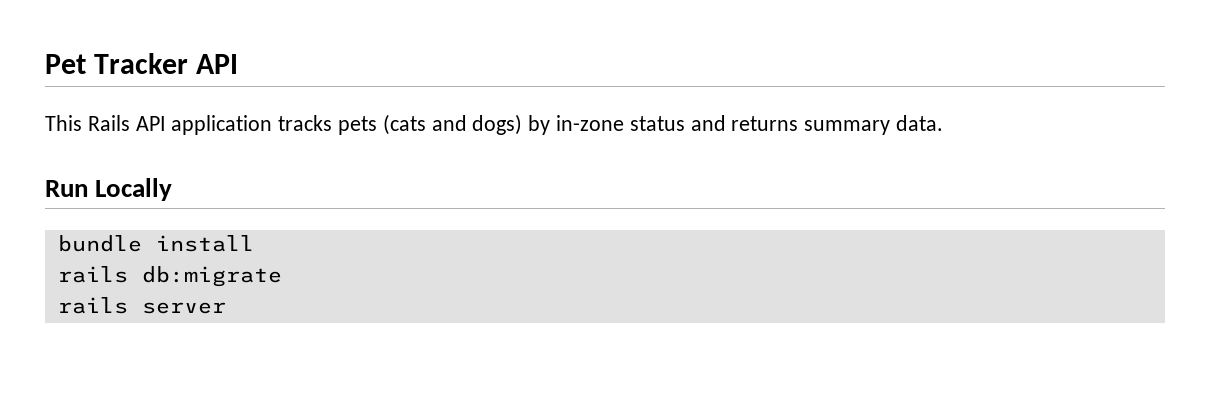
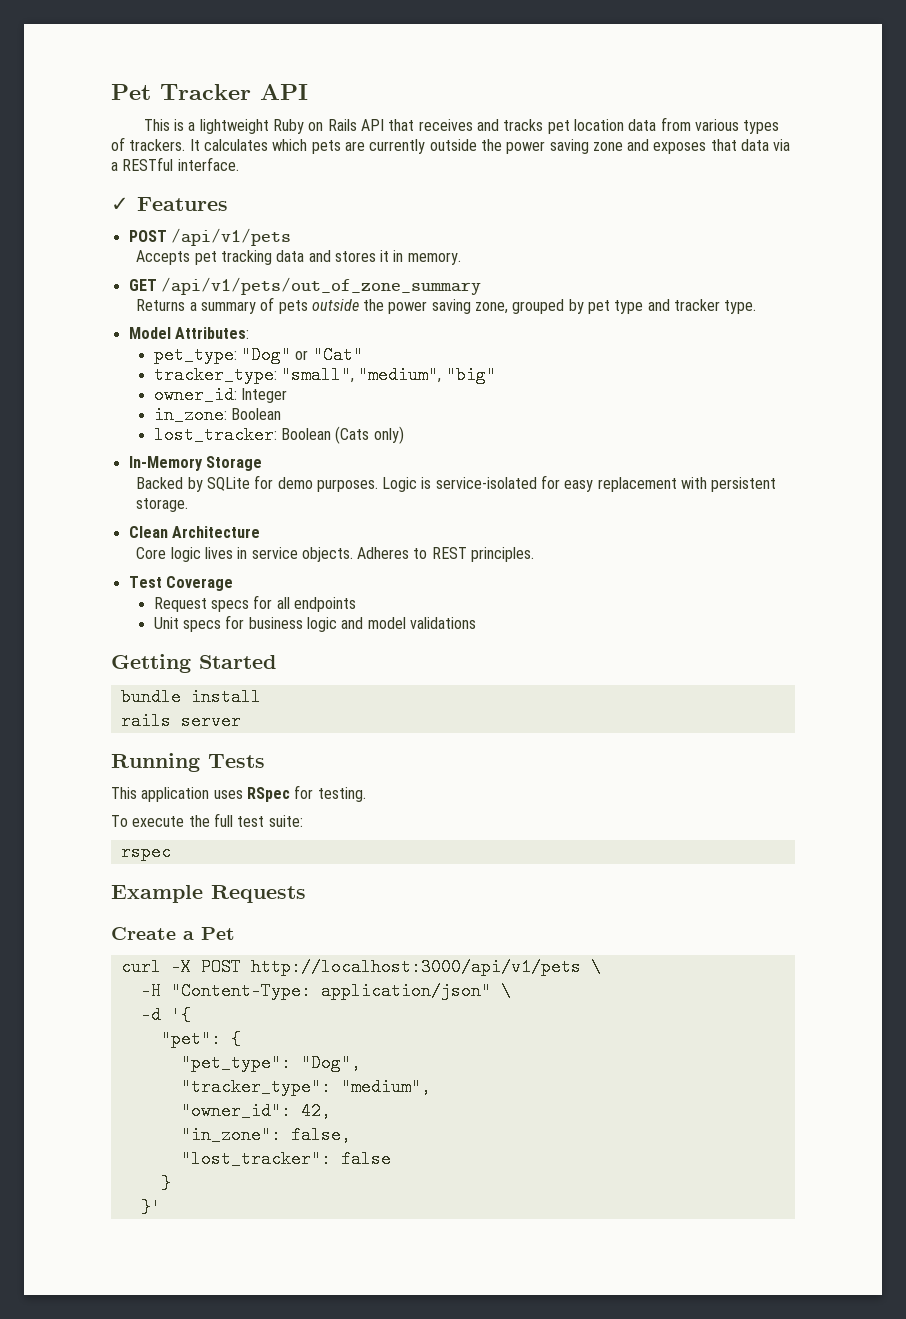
- This Rails API application tracks pets (cats and dogs) by in-zone status and returns summary data.
- Run Locally
+ This is a lightweight Ruby on Rails API that receives and tracks pet location data from various types of trackers. It calculates which pets are currently outside the power saving zone and exposes that data via a RESTful interface.
+ ✓ Features
+ POST /api/v1/pets
+ Accepts pet tracking data and stores it in memory.
+ GET /api/v1/pets/out_of_zone_summary
+ Returns a summary of pets outside the power saving zone, grouped by pet type and tracker type.
+ Model Attributes:
+ pet_type: "Dog" or "Cat"
+ tracker_type: "small", "medium", "big"
+ owner_id: Integer
+ in_zone: Boolean
+ lost_tracker: Boolean (Cats only)
+ In-Memory Storage
+ Backed by SQLite for demo purposes. Logic is service-isolated for easy replacement with persistent storage.
+ Clean Architecture
+ Core logic lives in service objects. Adheres to REST principles.
+ Test Coverage
+ Request specs for all endpoints
+ Unit specs for business logic and model validations
+ Getting Started
  bundle install
- rails db:migrate
  rails server
+ Running Tests
+ This application uses RSpec for testing.
+ To execute the full test suite:
+ rspec
+ Example Requests
+ Create a Pet
+ curl -X POST http://localhost:3000/api/v1/pets \
+ -H "Content-Type: application/json" \
+ -d '{
+ "pet": {
+ "pet_type": "Dog",
+ "tracker_type": "medium",
+ "owner_id": 42,
+ "in_zone": false,
+ "lost_tracker": false
+ }
+ }'

